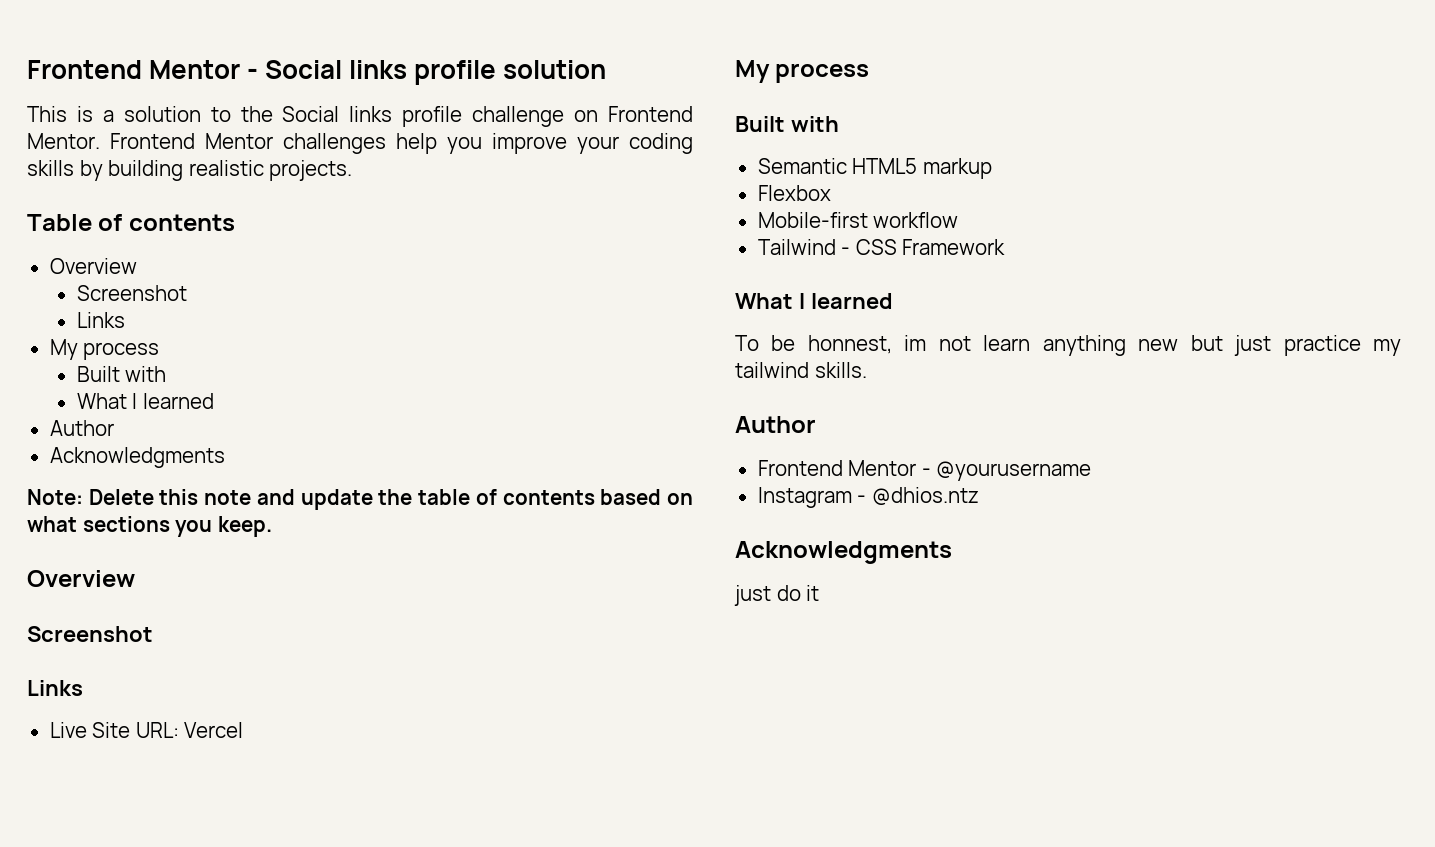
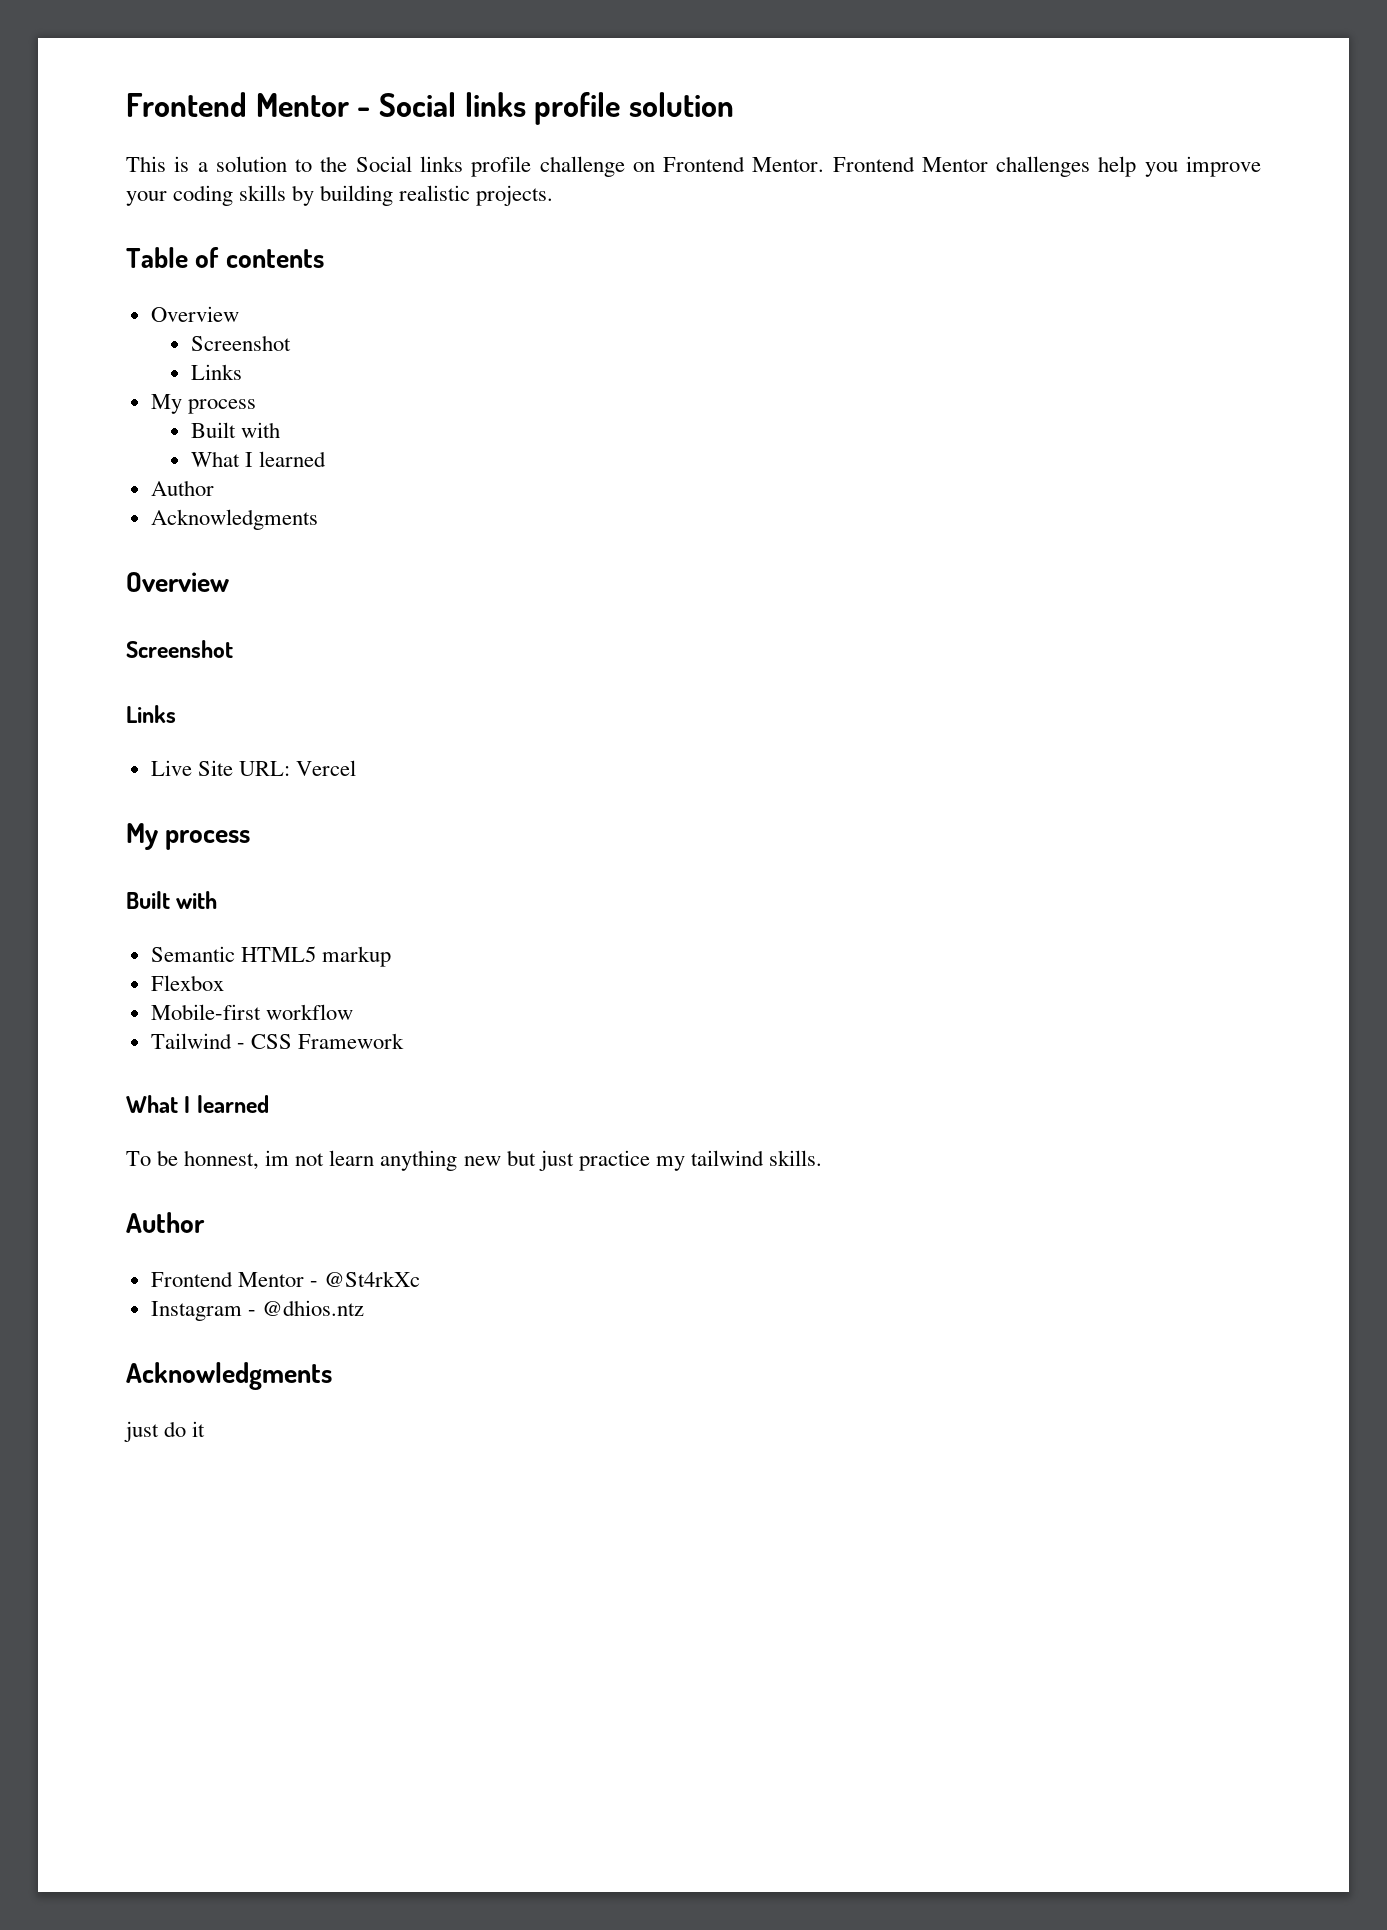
- Note: Delete this note and update the table of contents based on what sections you keep.
- Frontend Mentor - @yourusername
+ Frontend Mentor - @St4rkXc

